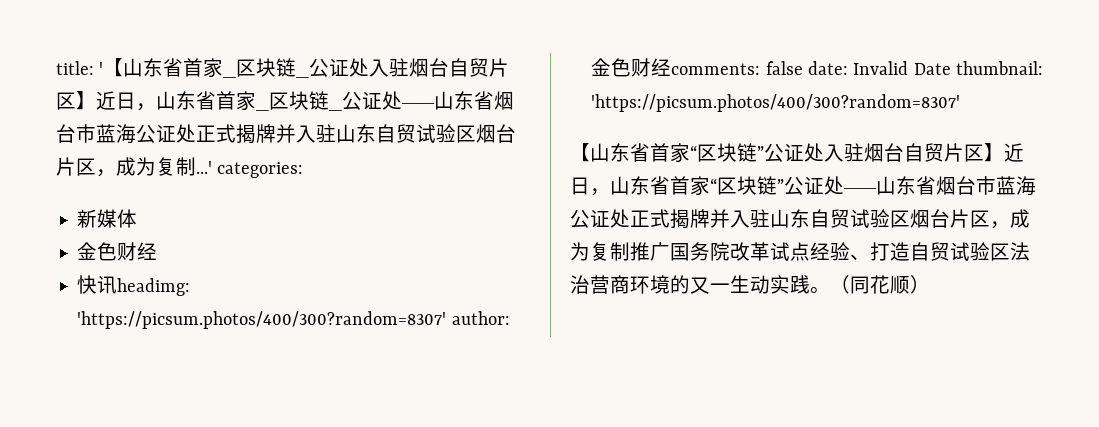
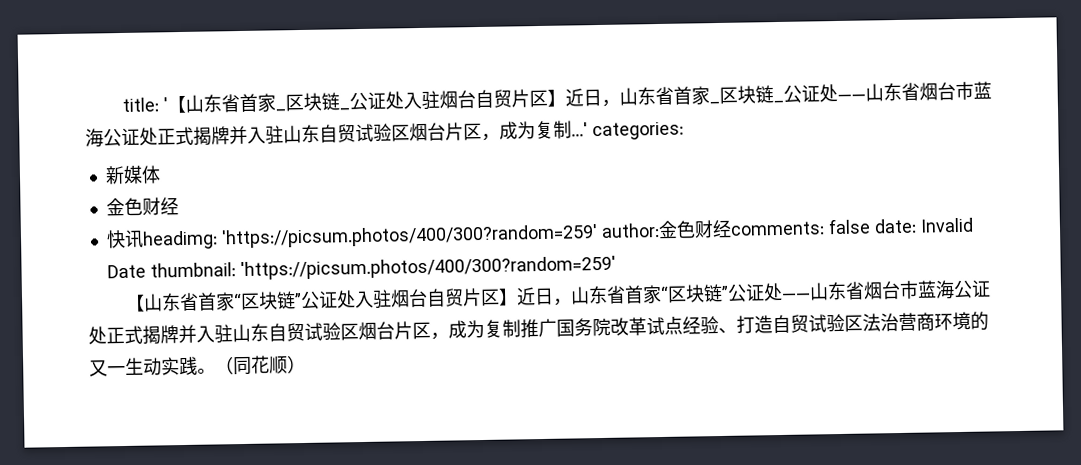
- 快讯headimg: 'https://picsum.photos/400/300?random=8307' author:金色财经comments: false date: Invalid Date thumbnail: 'https://picsum.photos/400/300?random=8307'
+ 快讯headimg: 'https://picsum.photos/400/300?random=259' author:金色财经comments: false date: Invalid Date thumbnail: 'https://picsum.photos/400/300?random=259'

